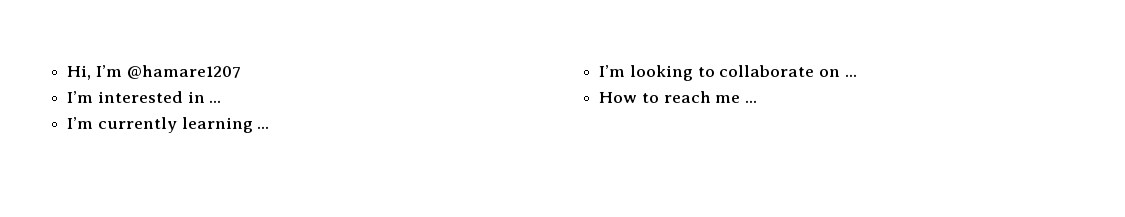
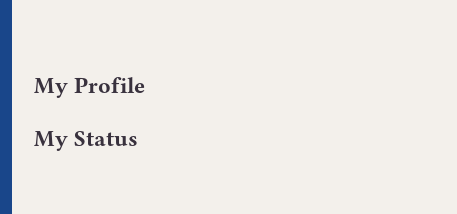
- Hi, I’m @hamare1207
- I’m interested in ...
- I’m currently learning ...
- I’m looking to collaborate on ...
- How to reach me ...
+ My Profile
+ My Status

